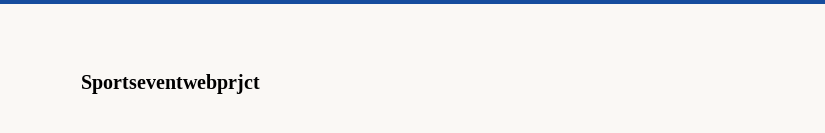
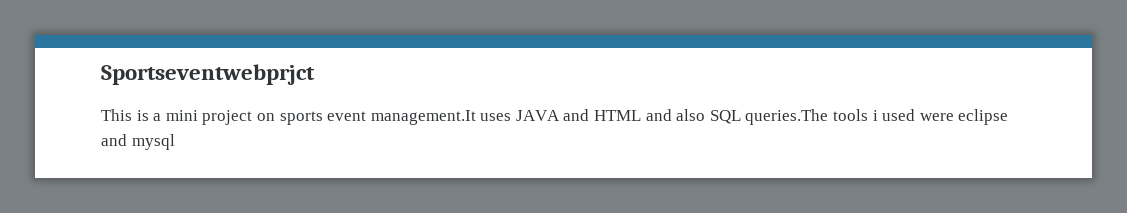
+ This is a mini project on sports event management.It uses JAVA and HTML and also SQL queries.The tools i used were eclipse and mysql

